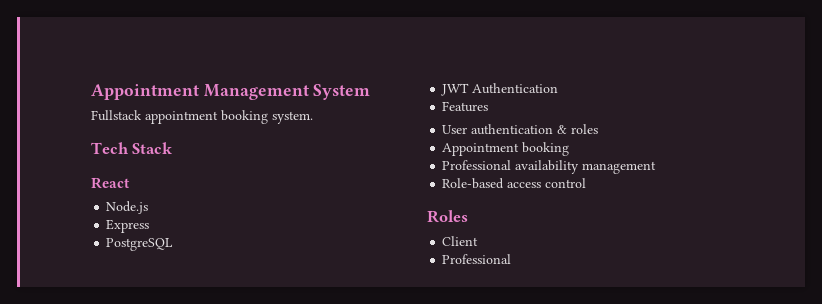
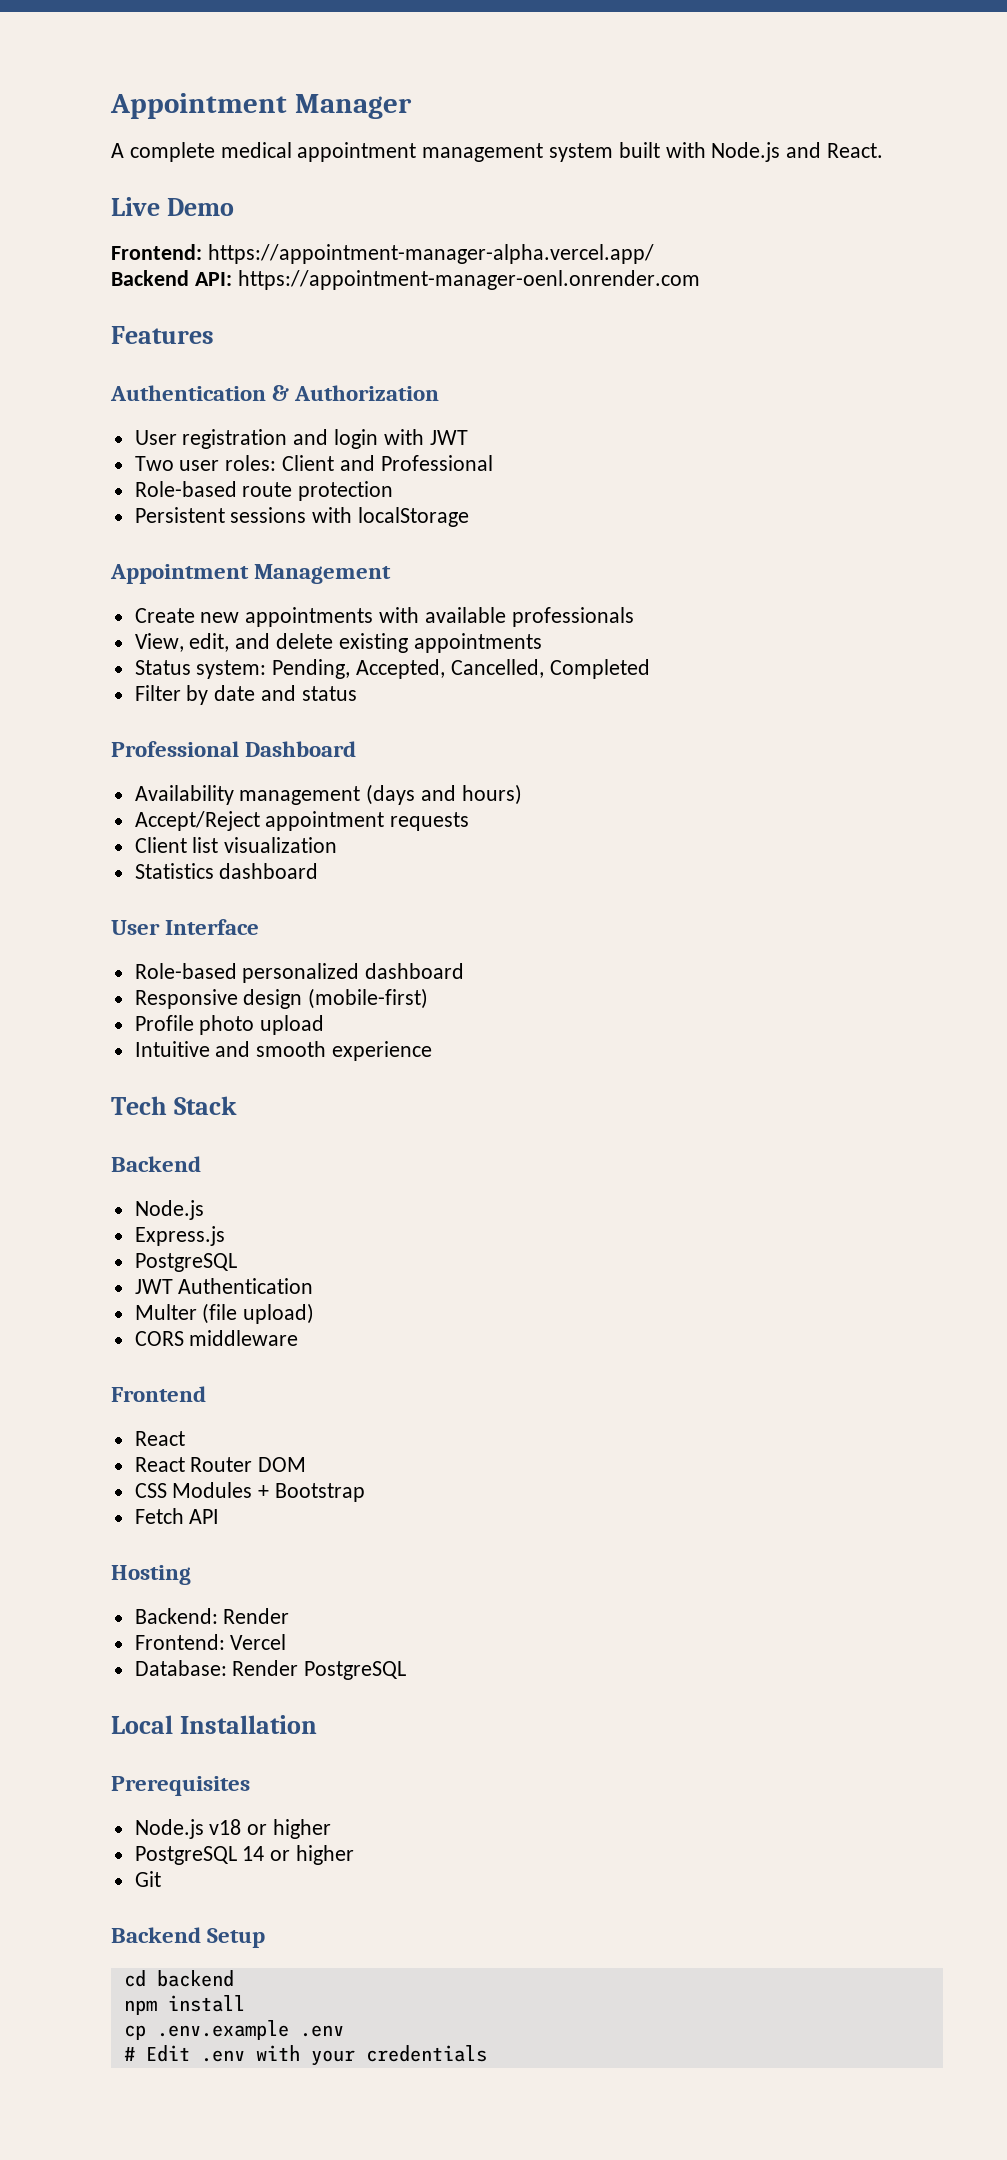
- Appointment Management System
- Fullstack appointment booking system.
+ Appointment Manager
+ A complete medical appointment management system built with Node.js and React.
+ Live Demo
+ Frontend: https://appointment-manager-alpha.vercel.app/
+ Backend API: https://appointment-manager-oenl.onrender.com
+ Features
+ Authentication & Authorization
+ User registration and login with JWT
+ Two user roles: Client and Professional
+ Role-based route protection
+ Persistent sessions with localStorage
+ Appointment Management
+ Create new appointments with available professionals
+ View, edit, and delete existing appointments
+ Status system: Pending, Accepted, Cancelled, Completed
+ Filter by date and status
+ Professional Dashboard
+ Availability management (days and hours)
+ Accept/Reject appointment requests
+ Client list visualization
+ Statistics dashboard
+ User Interface
+ Role-based personalized dashboard
+ Responsive design (mobile-first)
+ Profile photo upload
+ Intuitive and smooth experience
  Tech Stack
- React
+ Backend
- Express
+ Express.js
- Features
- User authentication & roles
- Appointment booking
- Professional availability management
- Role-based access control
- Roles
- Client
- Professional
+ Multer (file upload)
+ CORS middleware
+ Frontend
+ React
+ React Router DOM
+ CSS Modules + Bootstrap
+ Fetch API
+ Hosting
+ Backend: Render
+ Frontend: Vercel
+ Database: Render PostgreSQL
+ Local Installation
+ Prerequisites
+ Node.js v18 or higher
+ PostgreSQL 14 or higher
+ Git
+ Backend Setup
+ cd backend
+ npm install
+ cp .env.example .env
+ # Edit .env with your credentials

